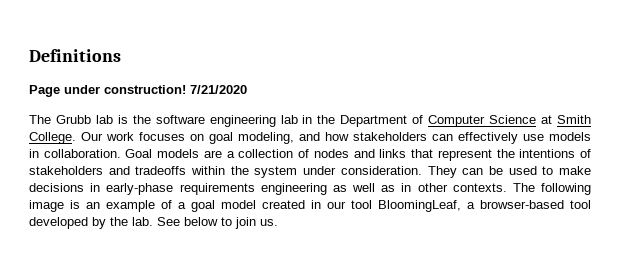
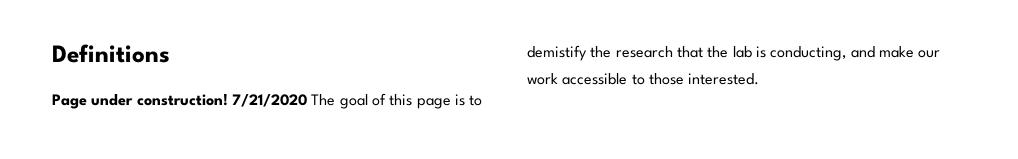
- 7/21/2020
- The Grubb lab is the software engineering lab in the Department of Computer Science at Smith College. Our work focuses on goal modeling, and how stakeholders can effectively use models in collaboration. Goal models are a collection of nodes and links that represent the intentions of stakeholders and tradeoffs within the system under consideration. They can be used to make decisions in early-phase requirements engineering as well as in other contexts. The following image is an example of a goal model created in our tool BloomingLeaf, a browser-based tool developed by the lab. See below to join us.
+ 7/21/2020 The goal of this page is to demistify the research that the lab is conducting, and make our work accessible to those interested.

